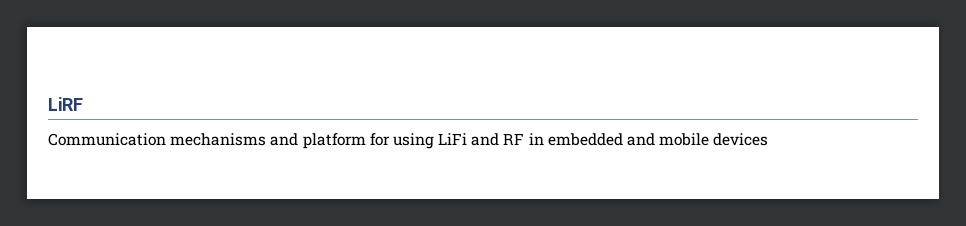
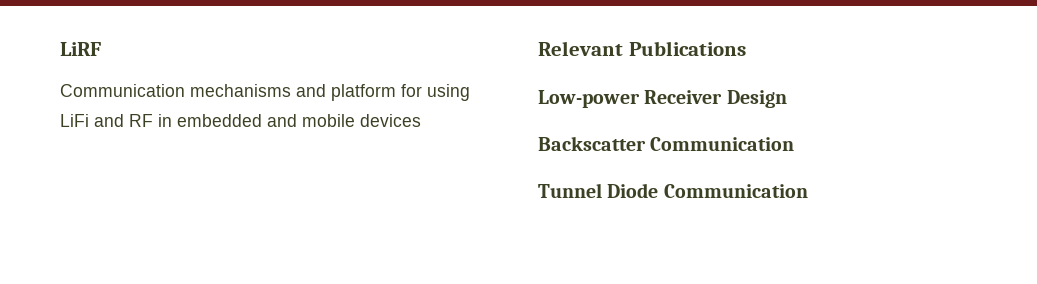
+ Relevant Publications
+ Low-power Receiver Design
+ Backscatter Communication
+ Tunnel Diode Communication

